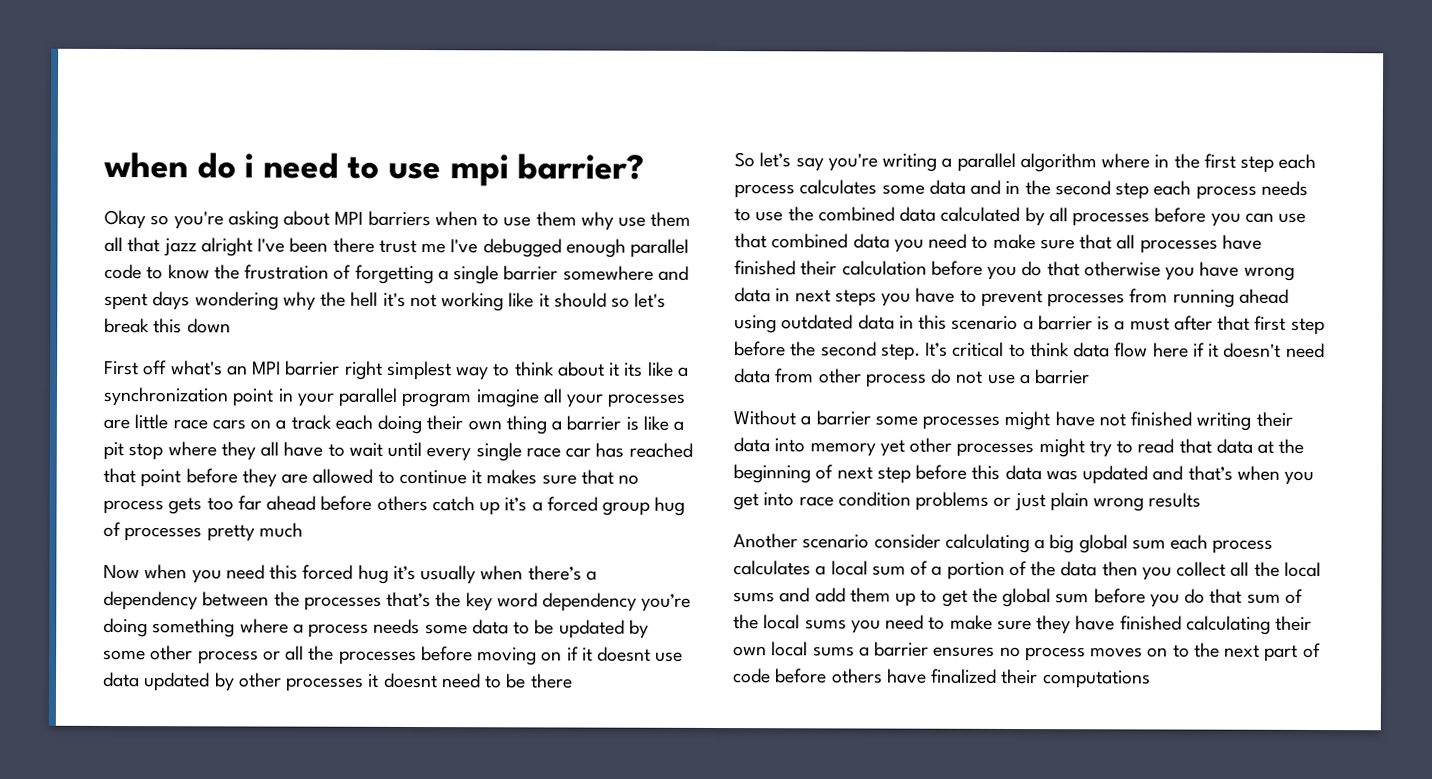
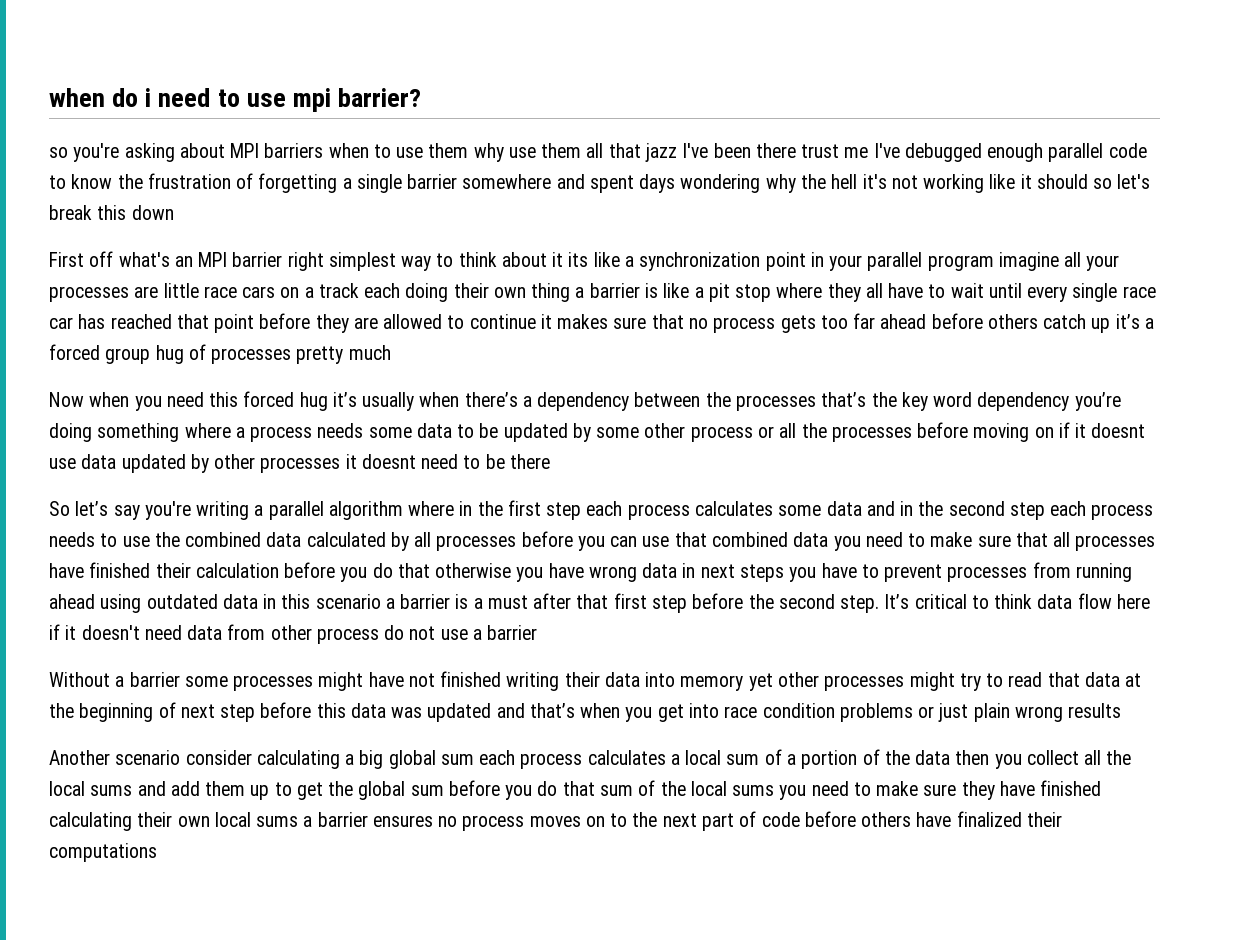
- Okay so you're asking about MPI barriers when to use them why use them all that jazz alright I've been there trust me I've debugged enough parallel code to know the frustration of forgetting a single barrier somewhere and spent days wondering why the hell it's not working like it should so let's break this down
+ so you're asking about MPI barriers when to use them why use them all that jazz I've been there trust me I've debugged enough parallel code to know the frustration of forgetting a single barrier somewhere and spent days wondering why the hell it's not working like it should so let's break this down

